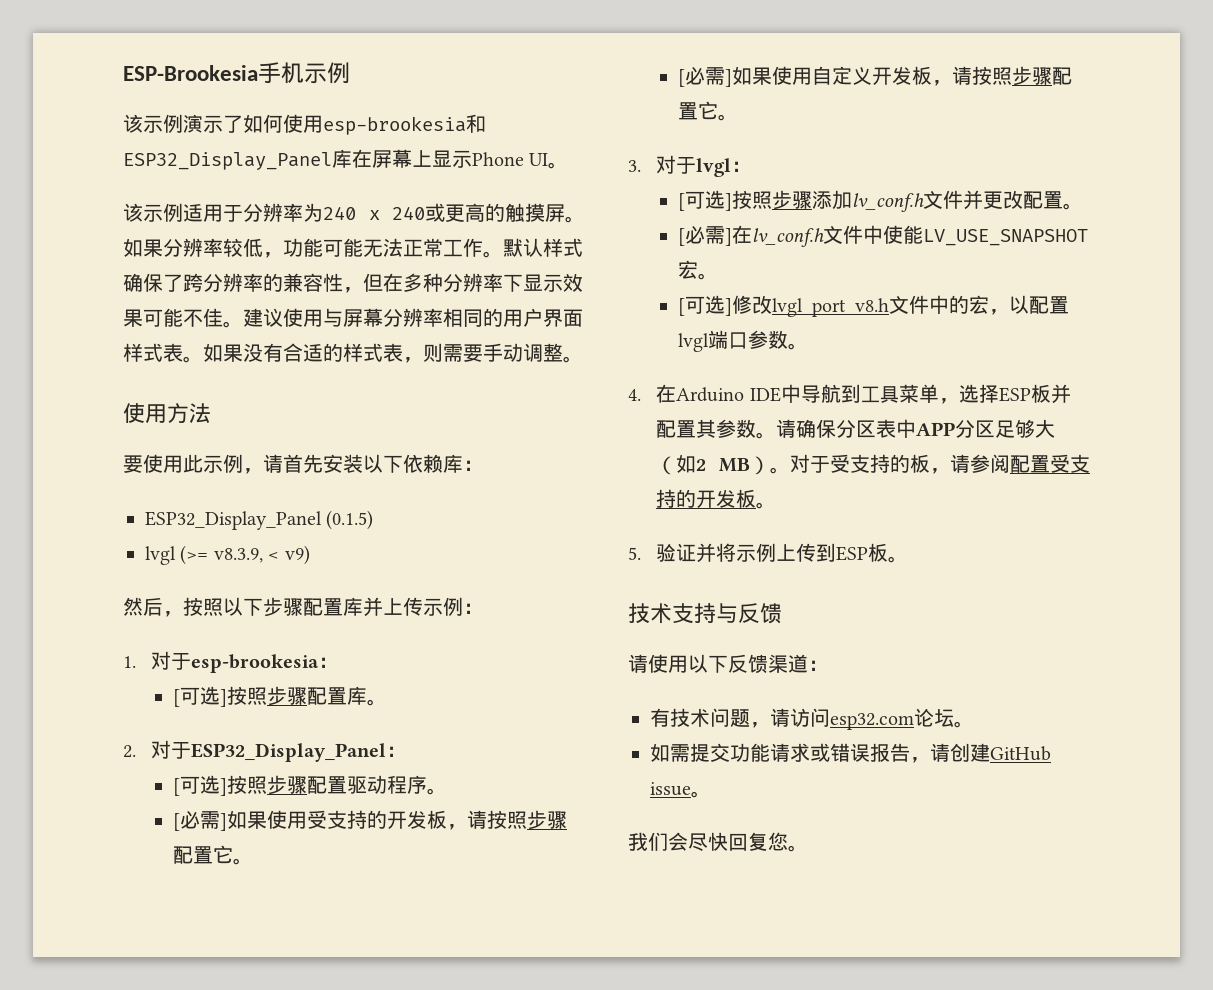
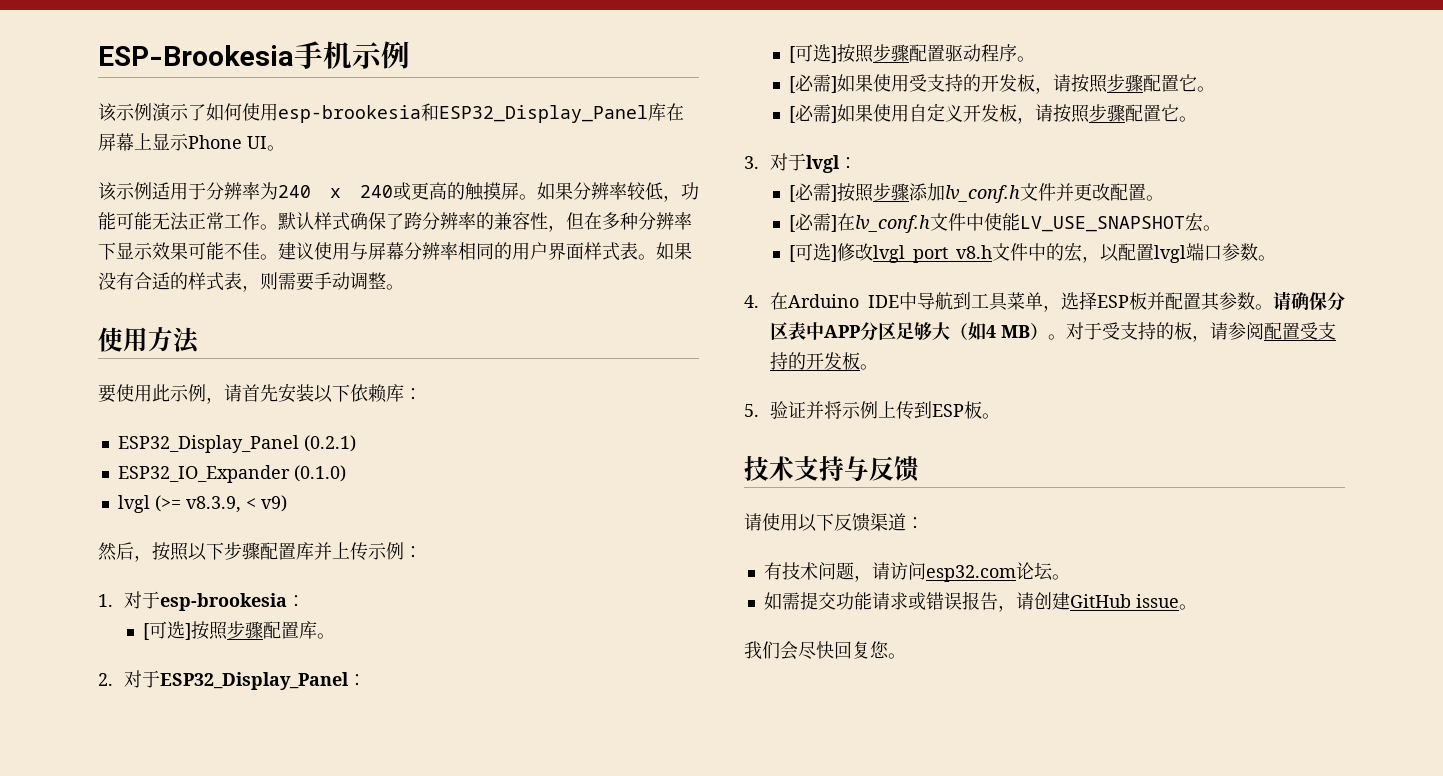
- ESP32_Display_Panel (0.1.5)
+ ESP32_Display_Panel (0.2.1)
+ ESP32_IO_Expander (0.1.0)
- [可选]按照步骤添加lv_conf.h文件并更改配置。
+ [必需]按照步骤添加lv_conf.h文件并更改配置。
- 请确保分区表中APP分区足够大（如2 MB）。
+ 请确保分区表中APP分区足够大（如4 MB）。

